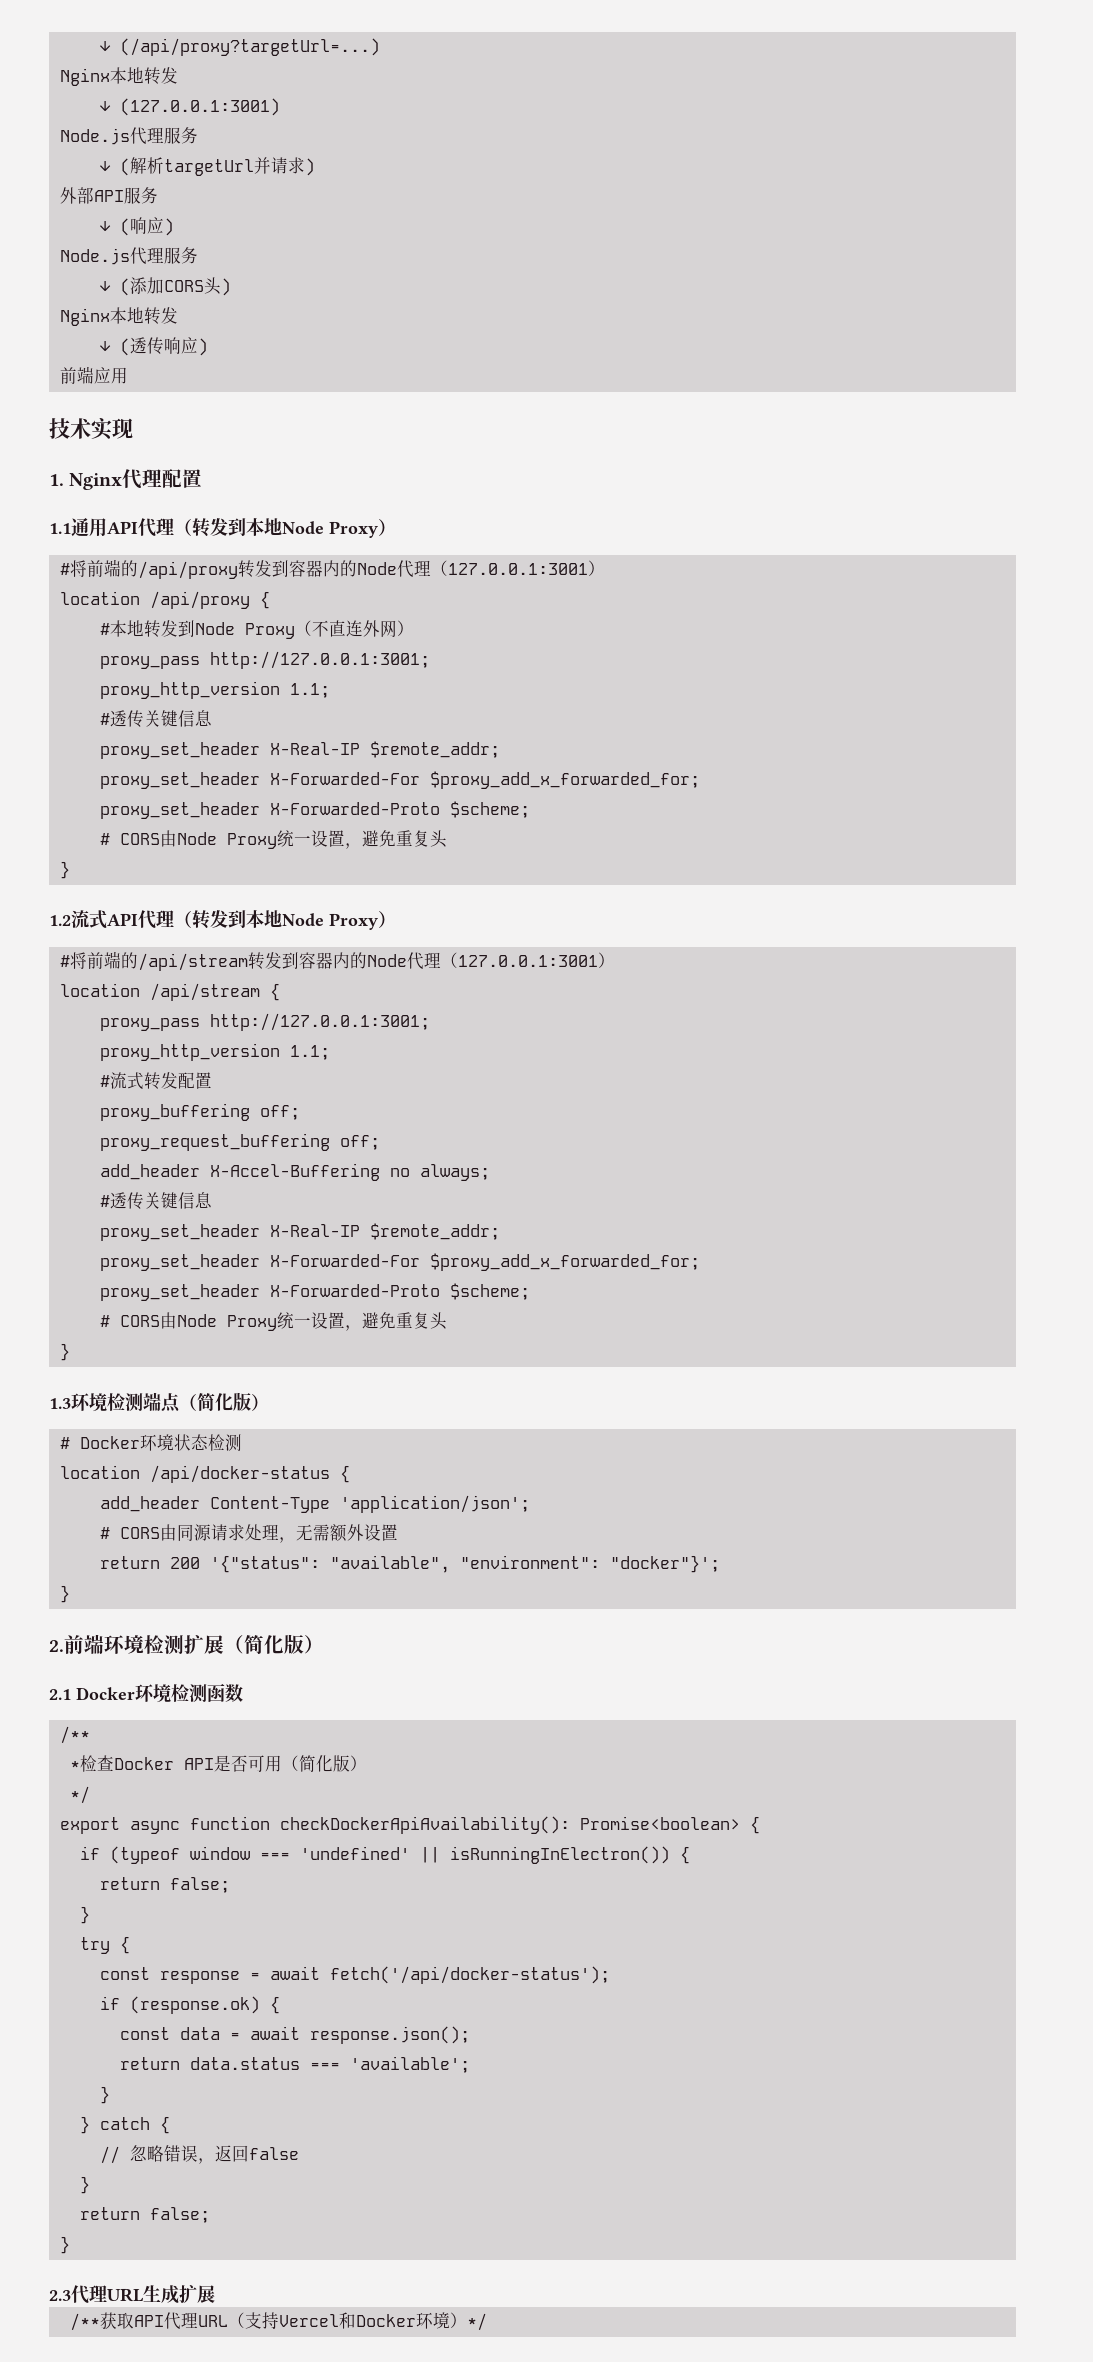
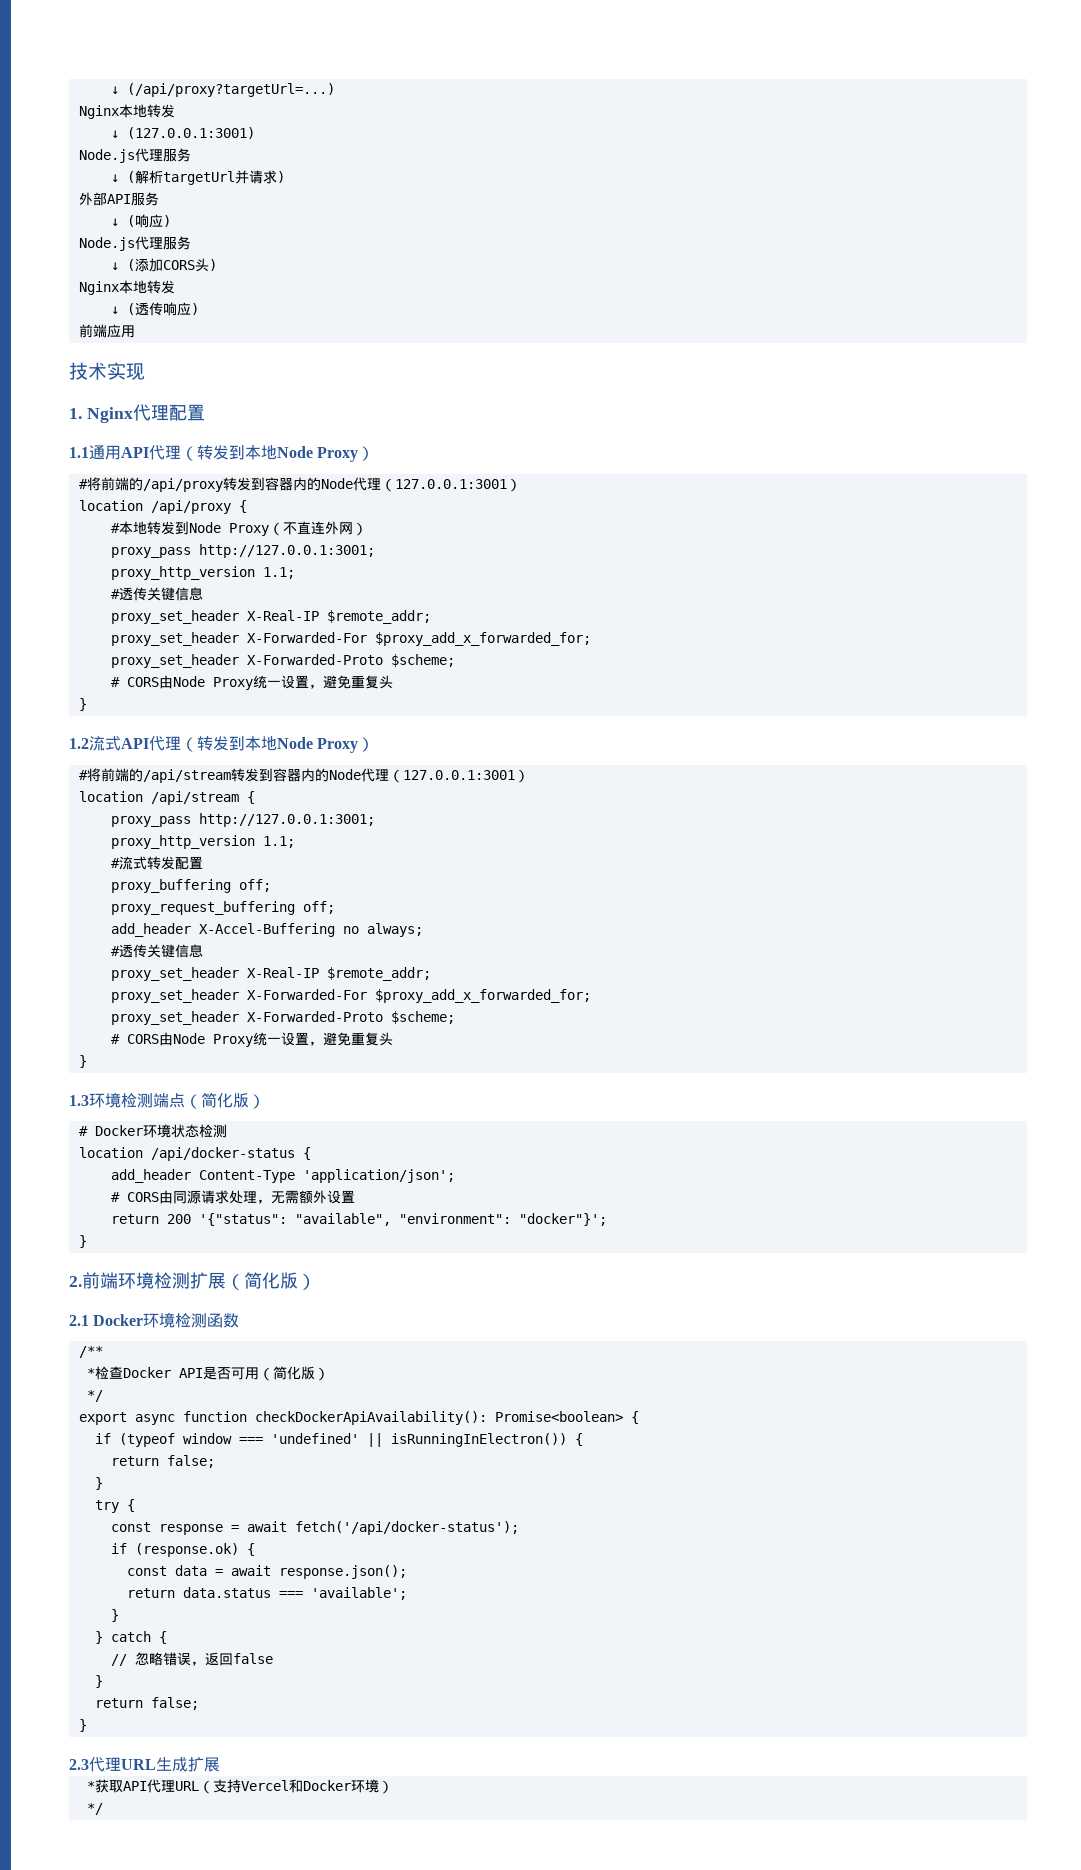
- /**获取API代理URL（支持Vercel和Docker环境）*/
+ *获取API代理URL（支持Vercel和Docker环境）
+ */

